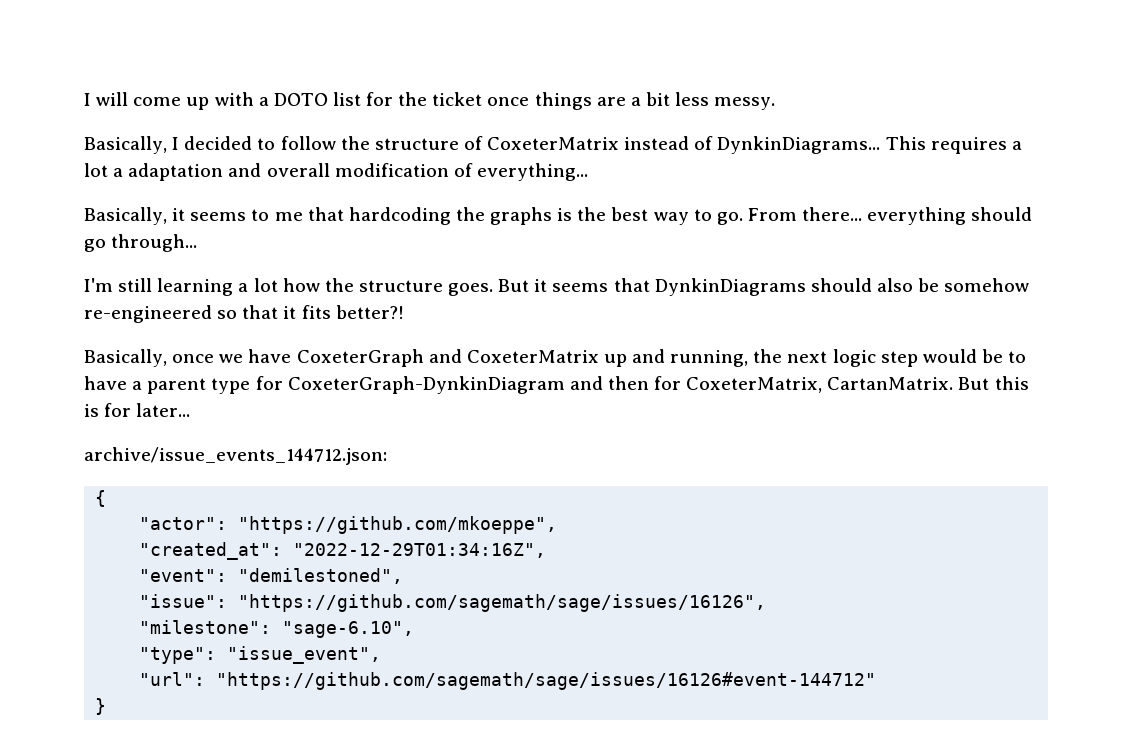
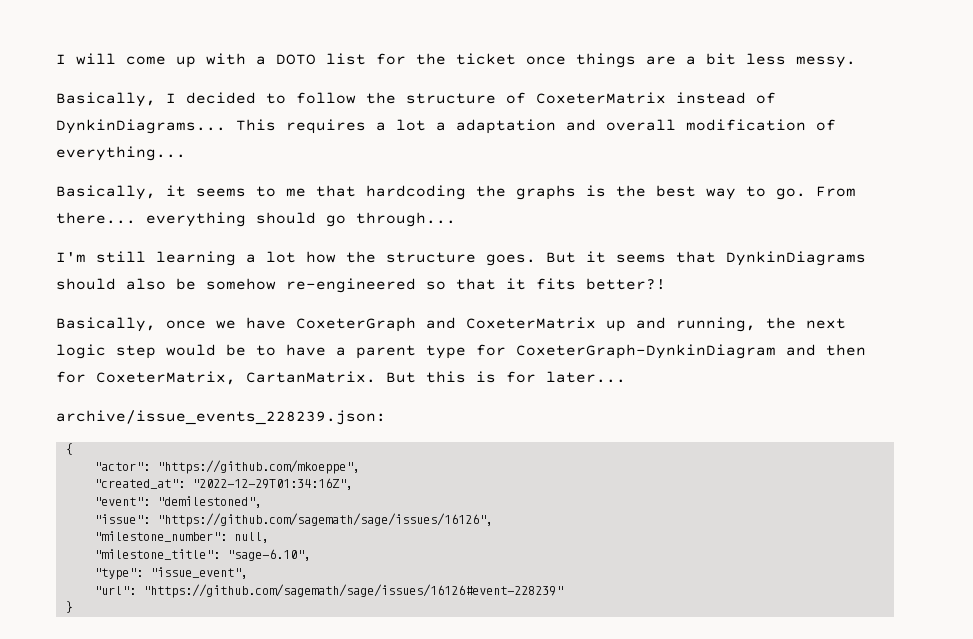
- archive/issue_events_144712.json:
+ archive/issue_events_228239.json:
- "milestone": "sage-6.10",
+ "milestone_number": null,
+ "milestone_title": "sage-6.10",
- "url": "https://github.com/sagemath/sage/issues/16126#event-144712"
+ "url": "https://github.com/sagemath/sage/issues/16126#event-228239"

